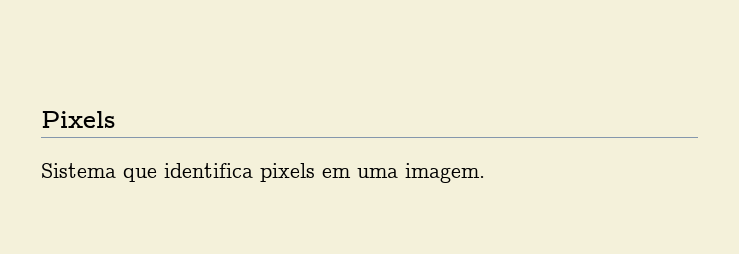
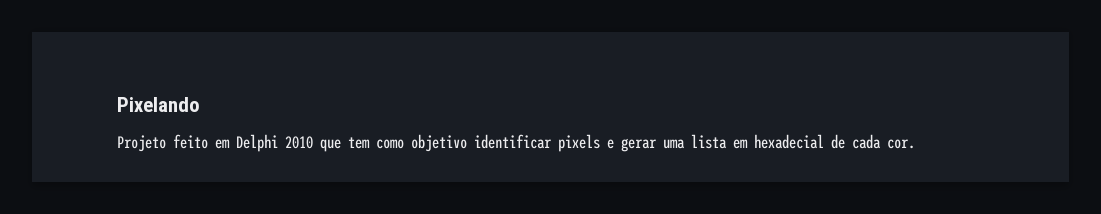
- Pixels
- Sistema que identifica pixels em uma imagem.
+ Pixelando
+ Projeto feito em Delphi 2010 que tem como objetivo identificar pixels e gerar uma lista em hexadecial de cada cor.

